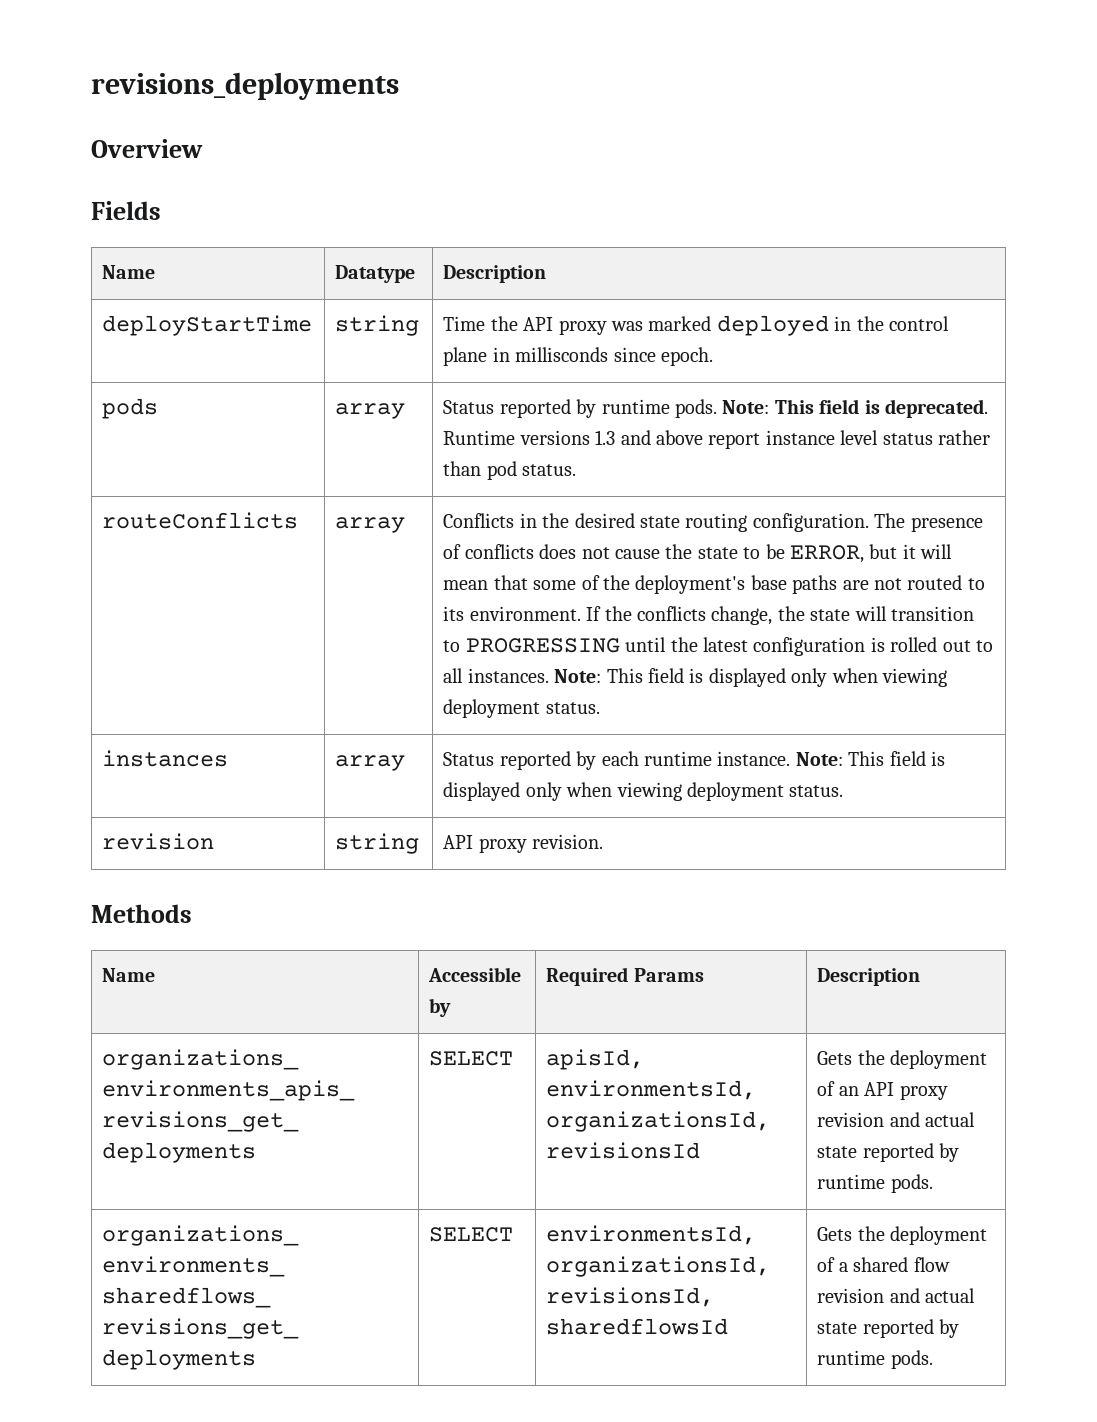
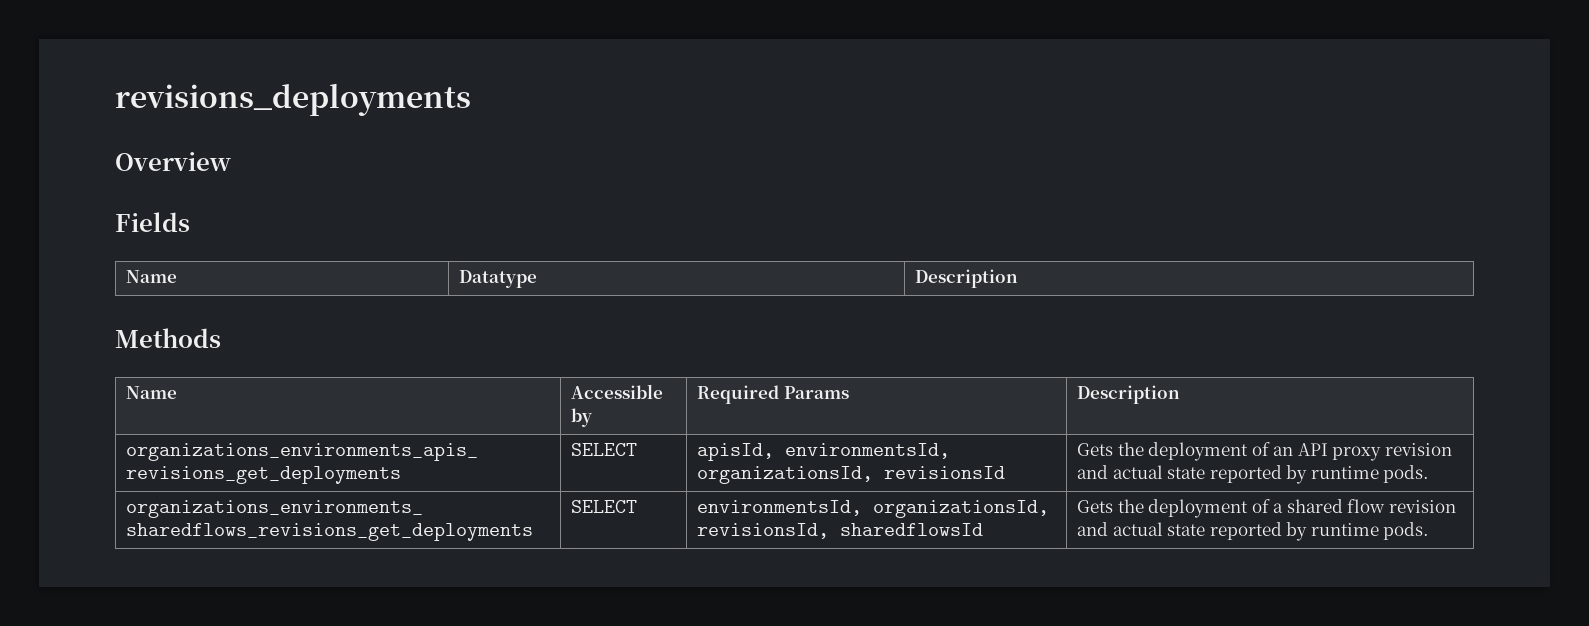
- deployStartTime | string | Time the API proxy was marked deployed in the control plane in millisconds since epoch.
- pods | array | Status reported by runtime pods. Note: This field is deprecated. Runtime versions 1.3 and above report instance level status rather than pod status.
- routeConflicts | array | Conflicts in the desired state routing configuration. The presence of conflicts does not cause the state to be ERROR, but it will mean that some of the deployment's base paths are not routed to its environment. If the conflicts change, the state will transition to PROGRESSING until the latest configuration is rolled out to all instances. Note: This field is displayed only when viewing deployment status.
- instances | array | Status reported by each runtime instance. Note: This field is displayed only when viewing deployment status.
- revision | string | API proxy revision.

